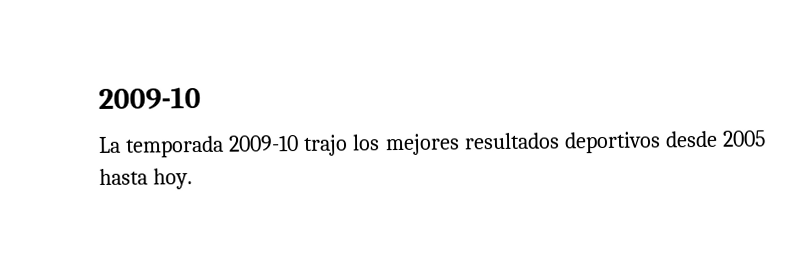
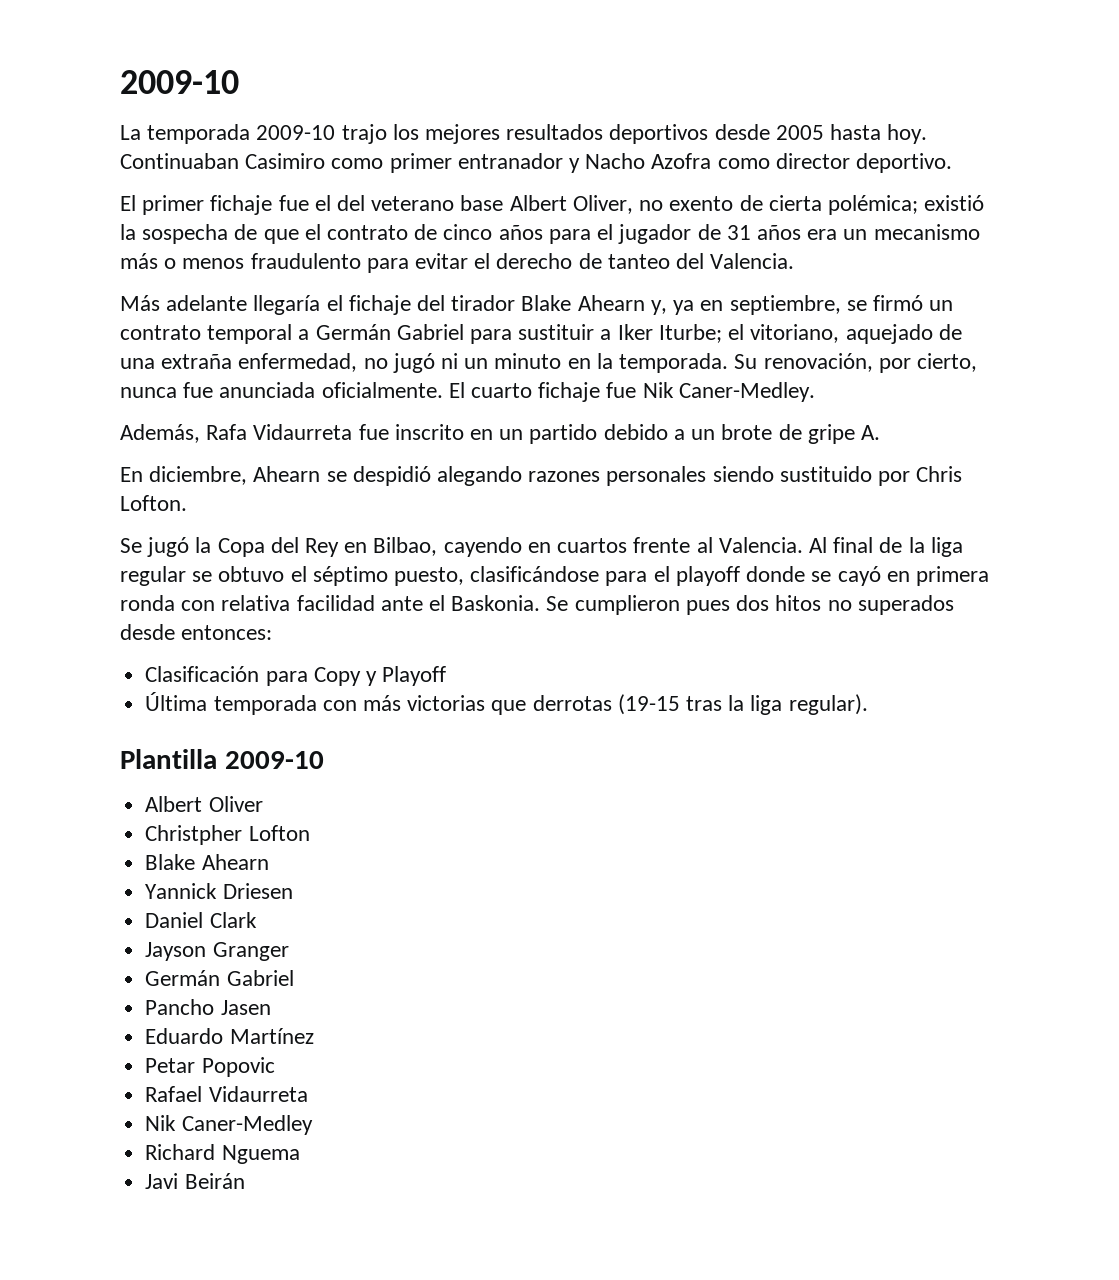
+ Continuaban Casimiro como primer entranador y Nacho Azofra como director deportivo.
+ El primer fichaje fue el del veterano base Albert Oliver, no exento de cierta polémica; existió la sospecha de que el contrato de cinco años para el jugador de 31 años era un mecanismo más o menos fraudulento para evitar el derecho de tanteo del Valencia.
+ Más adelante llegaría el fichaje del tirador Blake Ahearn y, ya en septiembre, se firmó un contrato temporal a Germán Gabriel para sustituir a Iker Iturbe; el vitoriano, aquejado de una extraña enfermedad, no jugó ni un minuto en la temporada. Su renovación, por cierto, nunca fue anunciada oficialmente. El cuarto fichaje fue Nik Caner-Medley.
+ Además, Rafa Vidaurreta fue inscrito en un partido debido a un brote de gripe A.
+ En diciembre, Ahearn se despidió alegando razones personales siendo sustituido por Chris Lofton.
+ Se jugó la Copa del Rey en Bilbao, cayendo en cuartos frente al Valencia. Al final de la liga regular se obtuvo el séptimo puesto, clasificándose para el playoff donde se cayó en primera ronda con relativa facilidad ante el Baskonia. Se cumplieron pues dos hitos no superados desde entonces:
+ Clasificación para Copy y Playoff
+ Última temporada con más victorias que derrotas (19-15 tras la liga regular).
+ Plantilla 2009-10
+ Albert Oliver
+ Christpher Lofton
+ Blake Ahearn
+ Yannick Driesen
+ Daniel Clark
+ Jayson Granger
+ Germán Gabriel
+ Pancho Jasen
+ Eduardo Martínez
+ Petar Popovic
+ Rafael Vidaurreta
+ Nik Caner-Medley
+ Richard Nguema
+ Javi Beirán

